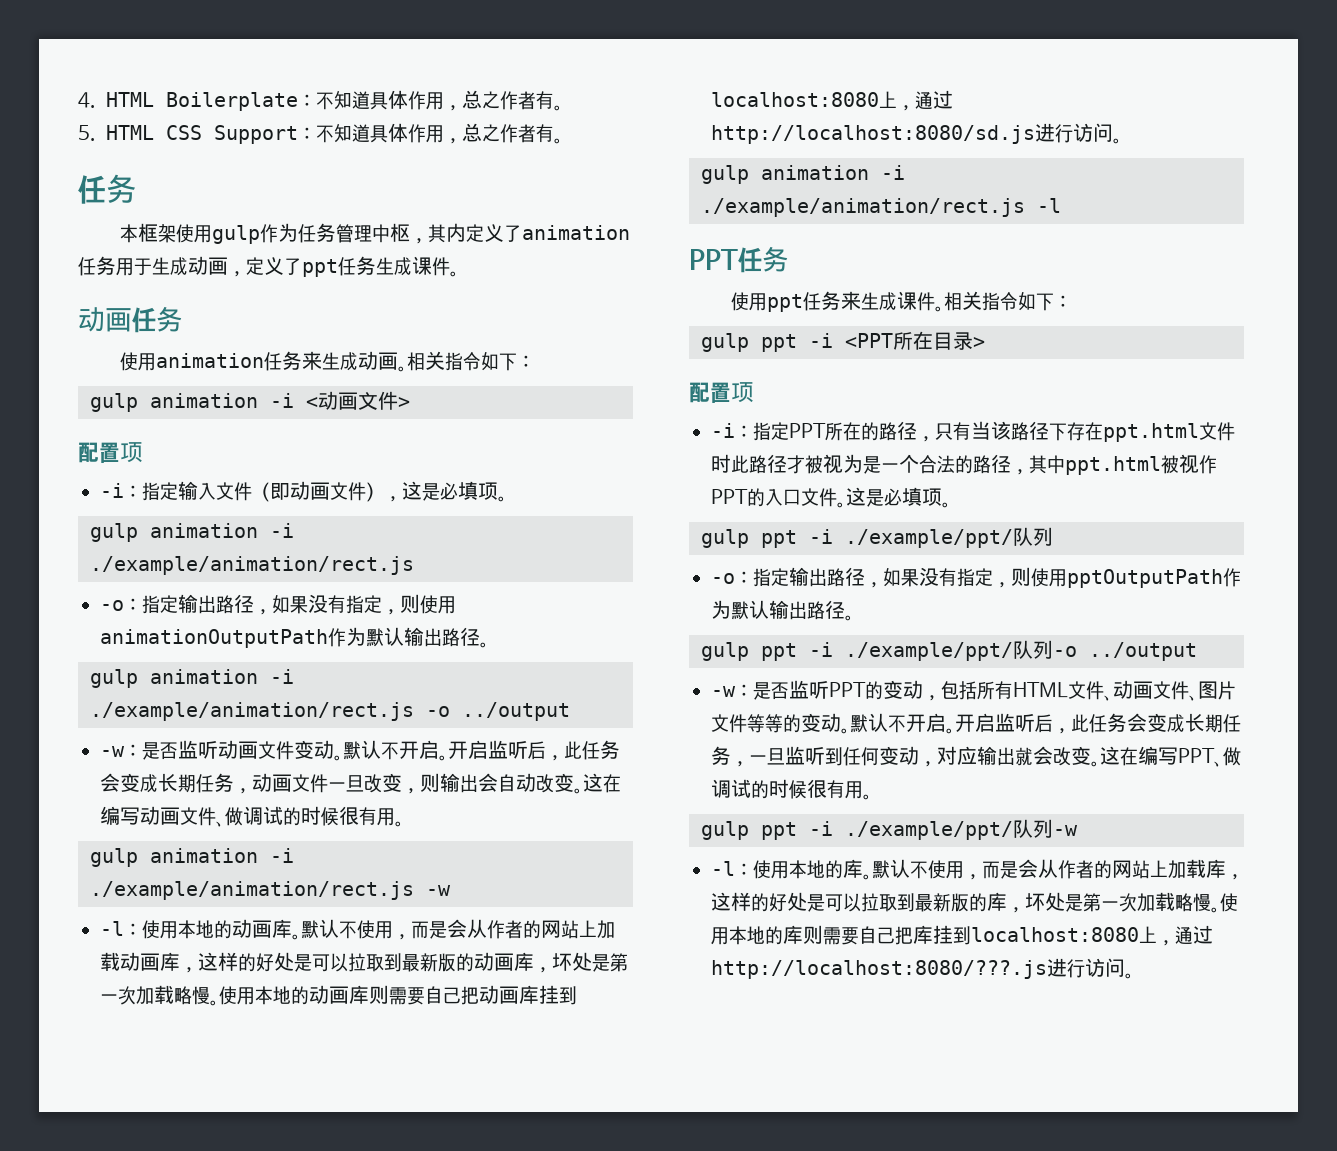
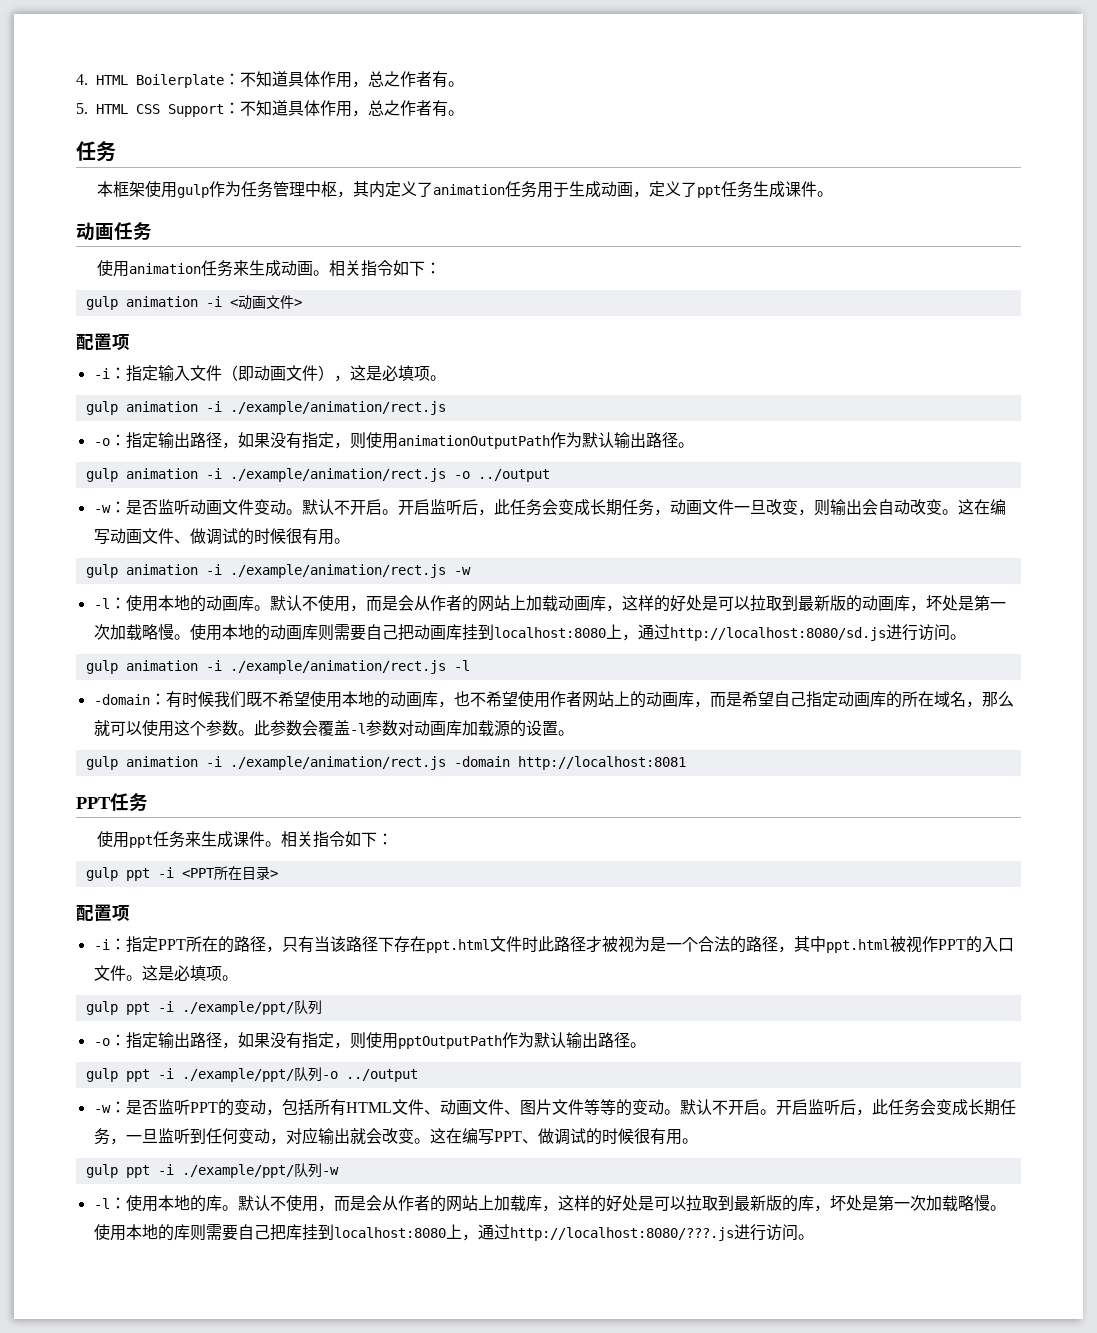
+ -domain：有时候我们既不希望使用本地的动画库，也不希望使用作者网站上的动画库，而是希望自己指定动画库的所在域名，那么就可以使用这个参数。此参数会覆盖-l参数对动画库加载源的设置。
+ gulp animation -i ./example/animation/rect.js -domain http://localhost:8081

